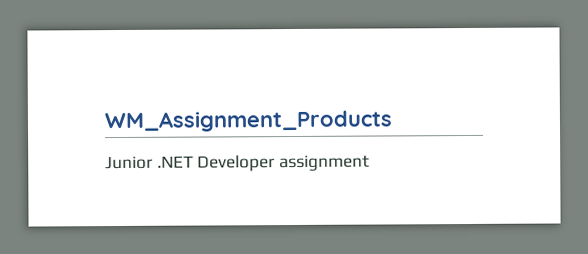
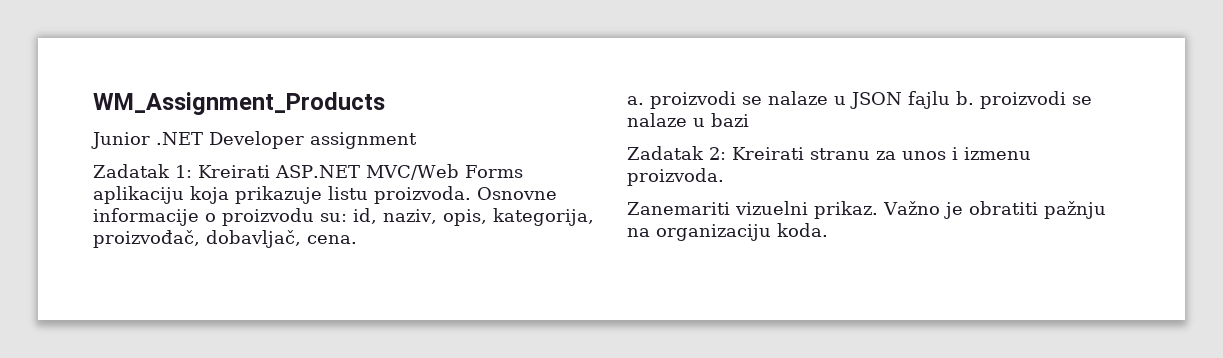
+ Zadatak 1: Kreirati ASP.NET MVC/Web Forms aplikaciju koja prikazuje listu proizvoda. Osnovne informacije o proizvodu su: id, naziv, opis, kategorija, proizvođač, dobavljač, cena.
+ a. proizvodi se nalaze u JSON fajlu b. proizvodi se nalaze u bazi
+ Zadatak 2: Kreirati stranu za unos i izmenu proizvoda.
+ Zanemariti vizuelni prikaz. Važno je obratiti pažnju na organizaciju koda.

